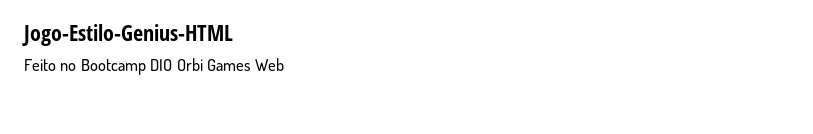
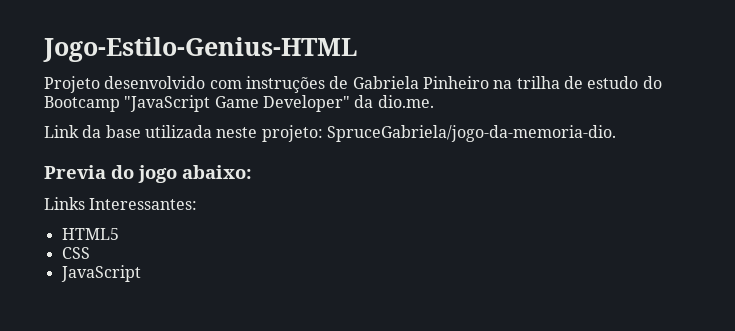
- Feito no Bootcamp DIO Orbi Games Web
+ Projeto desenvolvido com instruções de Gabriela Pinheiro na trilha de estudo do Bootcamp "JavaScript Game Developer" da dio.me.
+ Link da base utilizada neste projeto: SpruceGabriela/jogo-da-memoria-dio.
+ Previa do jogo abaixo:
+ Links Interessantes:
+ HTML5
+ CSS
+ JavaScript

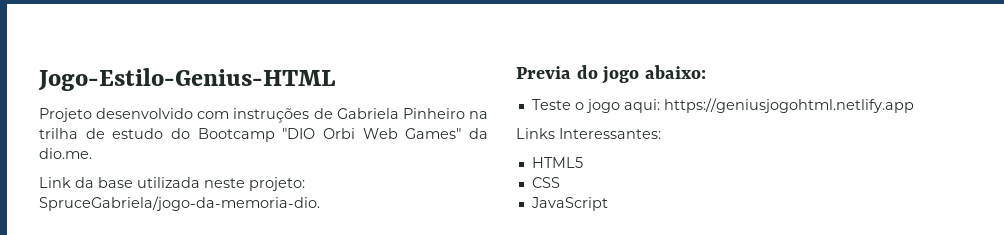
- Projeto desenvolvido com instruções de Gabriela Pinheiro na trilha de estudo do Bootcamp "JavaScript Game Developer" da dio.me.
+ Projeto desenvolvido com instruções de Gabriela Pinheiro na trilha de estudo do Bootcamp "DIO Orbi Web Games" da dio.me.
+ Teste o jogo aqui: https://geniusjogohtml.netlify.app

